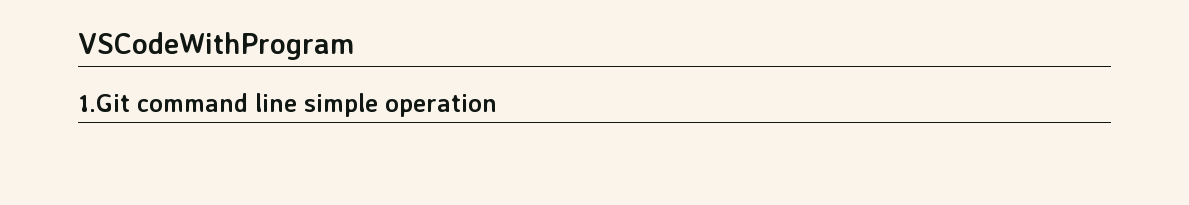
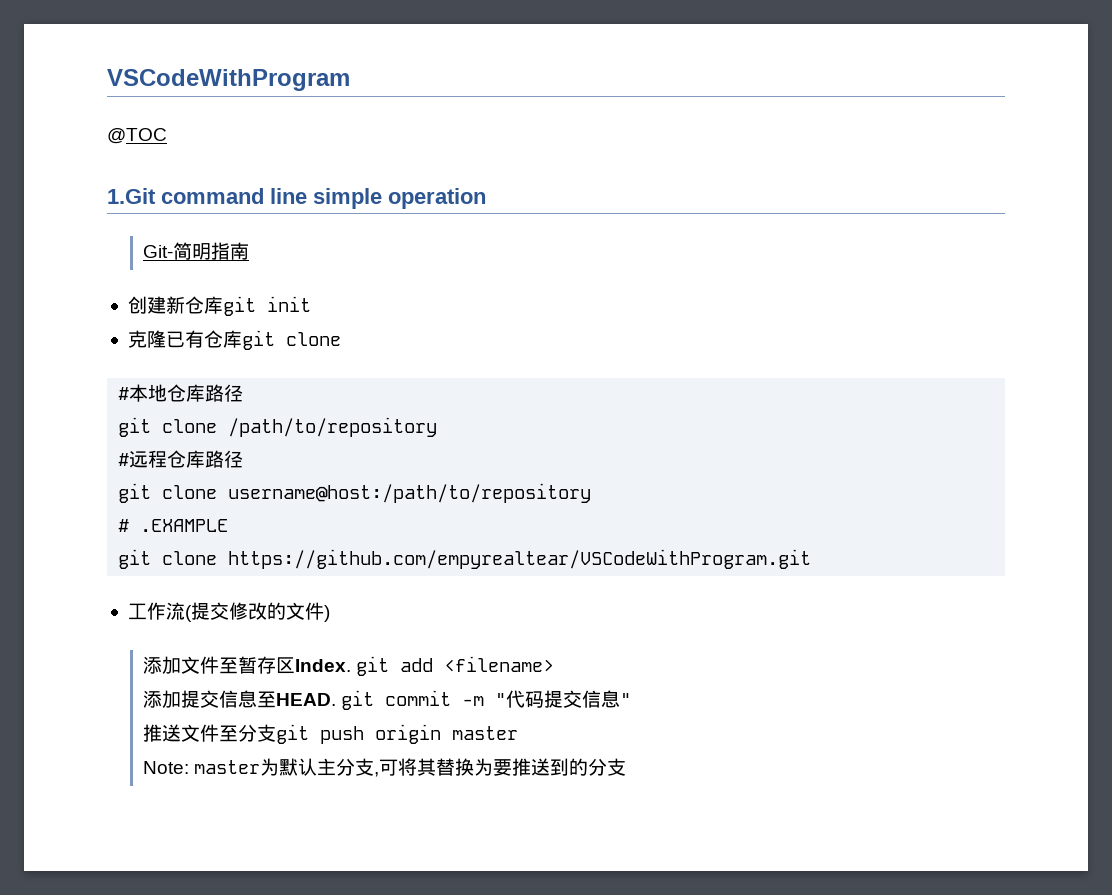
+ @TOC
+ Git-简明指南
+ 创建新仓库git init
+ 克隆已有仓库git clone
+ #本地仓库路径
+ git clone /path/to/repository
+ #远程仓库路径
+ git clone username@host:/path/to/repository
+ # .EXAMPLE
+ git clone https://github.com/empyrealtear/VSCodeWithProgram.git
+ 工作流(提交修改的文件)
+ 添加文件至暂存区Index. git add <filename>
+ 添加提交信息至HEAD. git commit -m "代码提交信息"
+ 推送文件至分支git push origin master
+ Note: master为默认主分支,可将其替换为要推送到的分支

